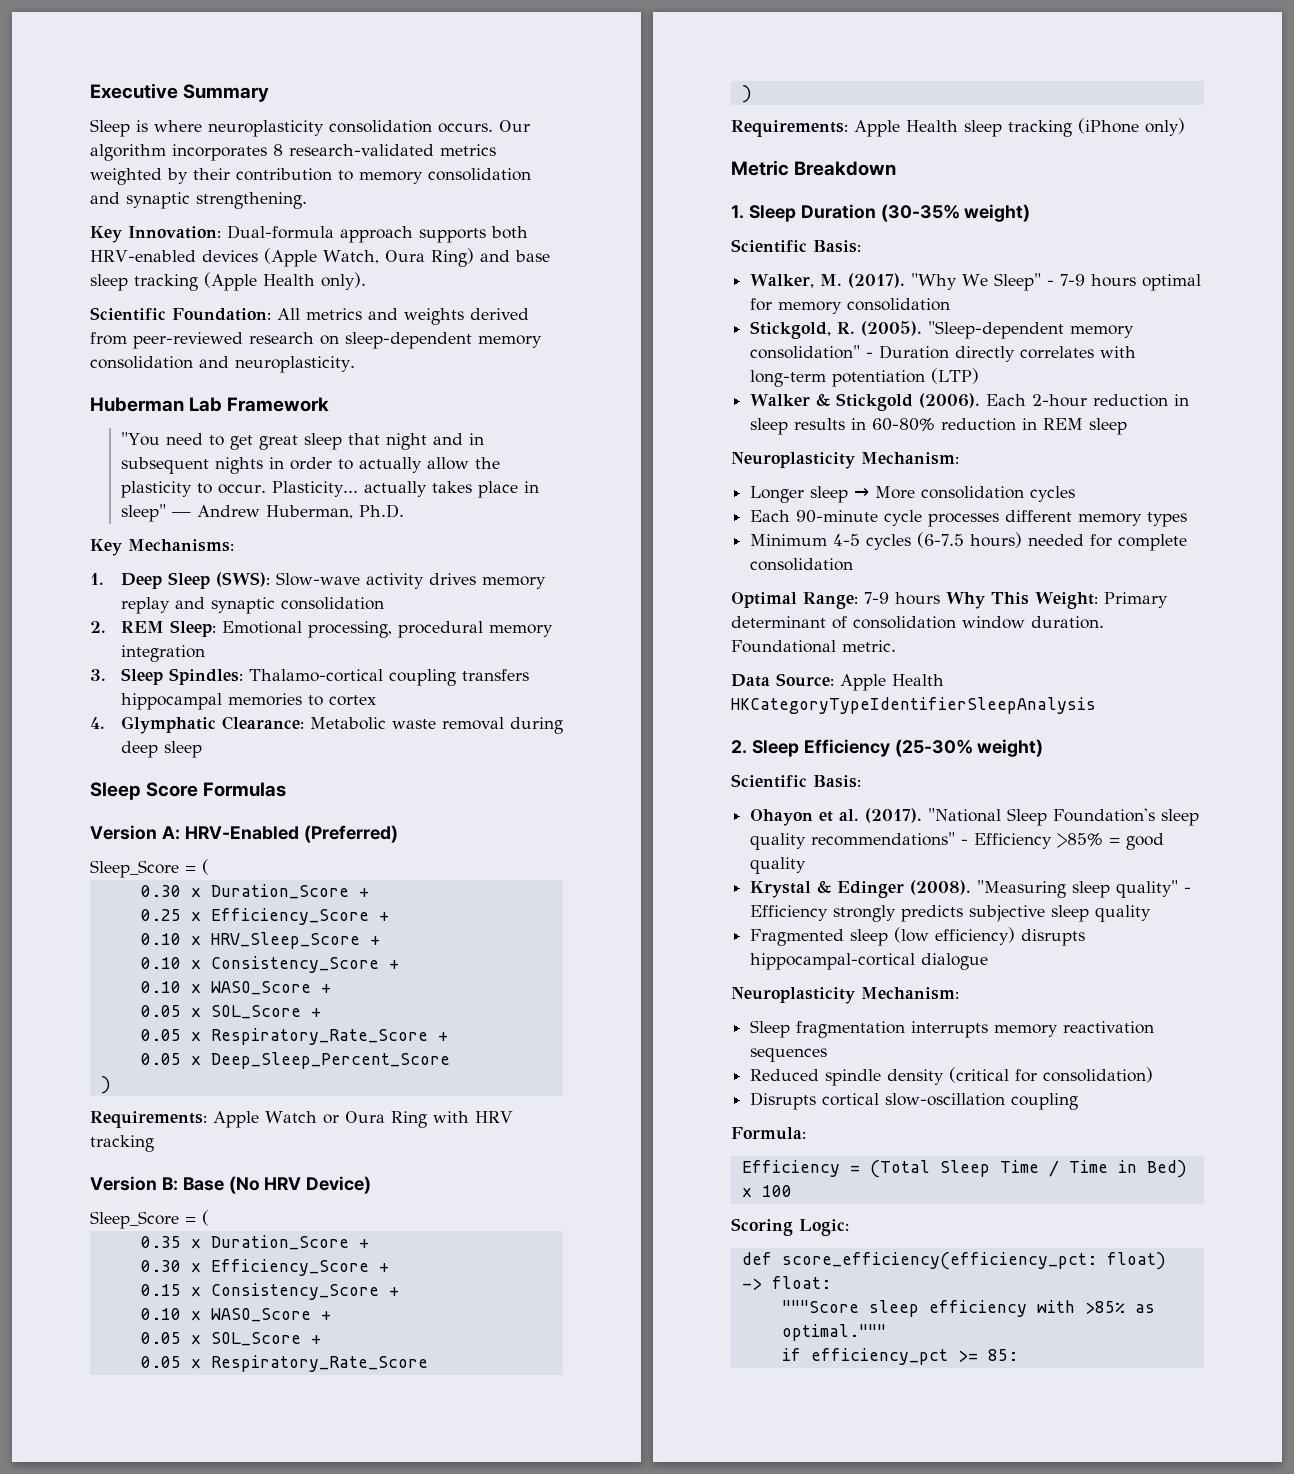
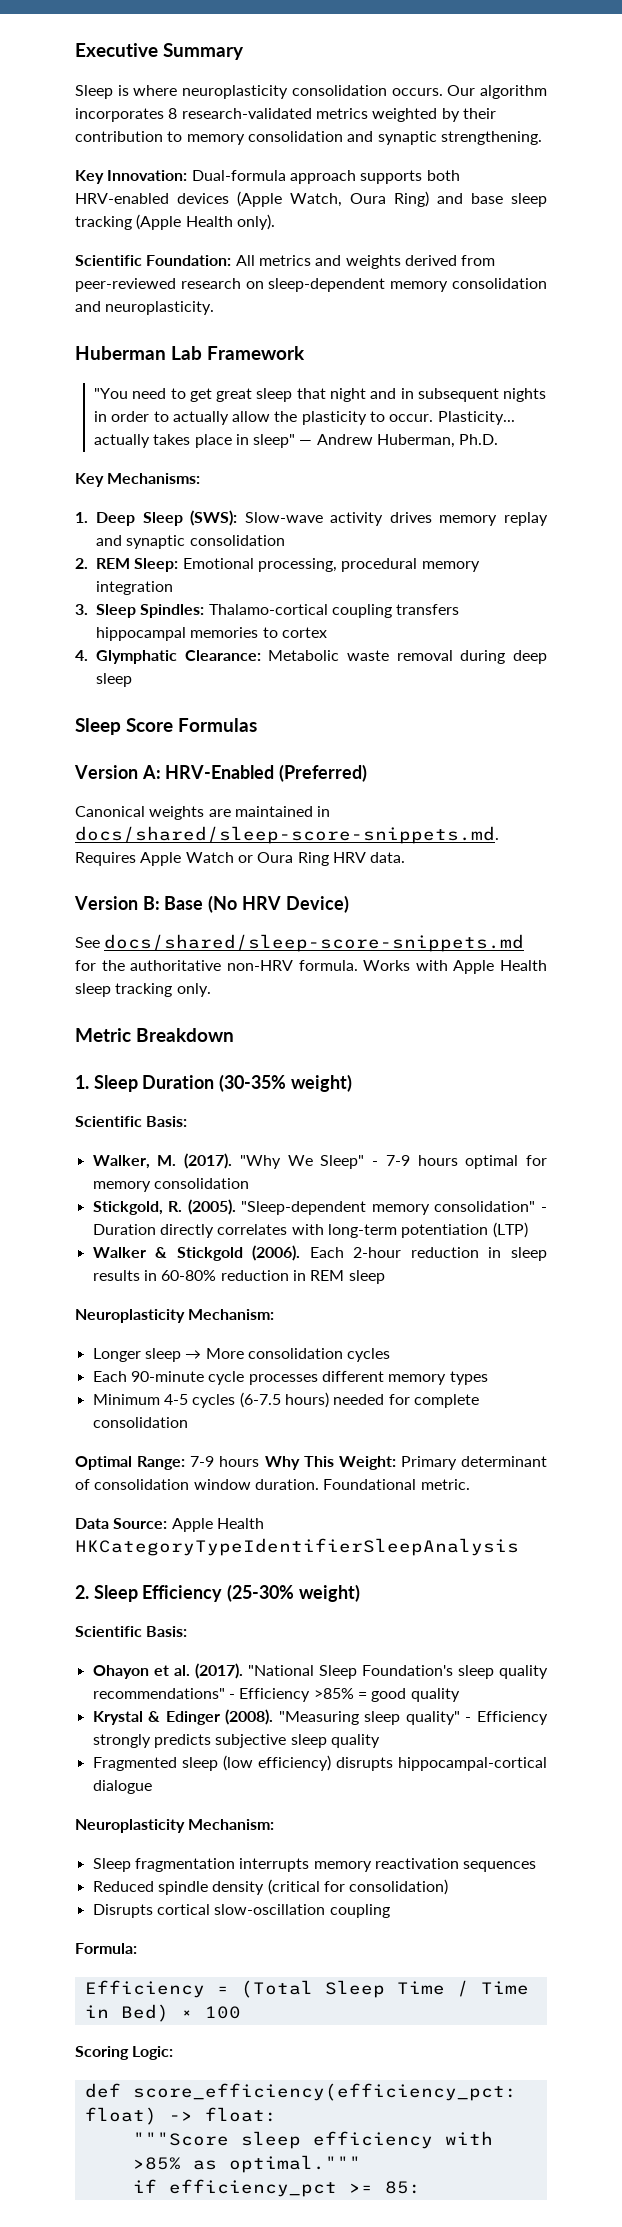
  Version A: HRV-Enabled (Preferred)
- Sleep_Score = (
- 0.30 × Duration_Score +
- 0.25 × Efficiency_Score +
- 0.10 × HRV_Sleep_Score +
- 0.10 × Consistency_Score +
- 0.10 × WASO_Score +
- 0.05 × SOL_Score +
- 0.05 × Respiratory_Rate_Score +
- 0.05 × Deep_Sleep_Percent_Score
- )
- Requirements: Apple Watch or Oura Ring with HRV tracking
+ Canonical weights are maintained in docs/shared/sleep-score-snippets.md. Requires Apple Watch or Oura Ring HRV data.
  Version B: Base (No HRV Device)
- Sleep_Score = (
- 0.35 × Duration_Score +
- 0.30 × Efficiency_Score +
- 0.15 × Consistency_Score +
- 0.10 × WASO_Score +
- 0.05 × SOL_Score +
- 0.05 × Respiratory_Rate_Score
- )
- Requirements: Apple Health sleep tracking (iPhone only)
+ See docs/shared/sleep-score-snippets.md for the authoritative non-HRV formula. Works with Apple Health sleep tracking only.

